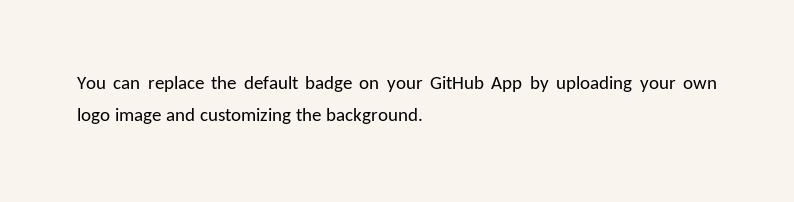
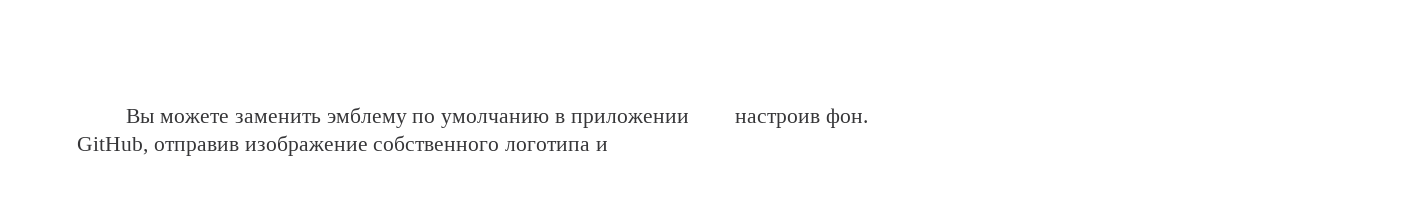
- You can replace the default badge on your GitHub App by uploading your own logo image and customizing the background.
+ Вы можете заменить эмблему по умолчанию в приложении GitHub, отправив изображение собственного логотипа и настроив фон.

